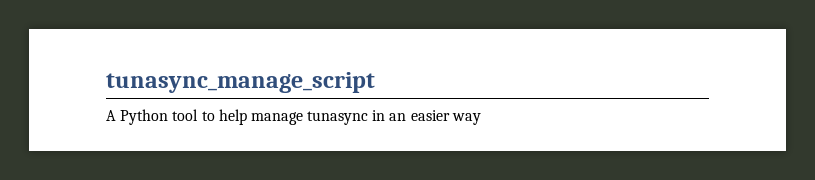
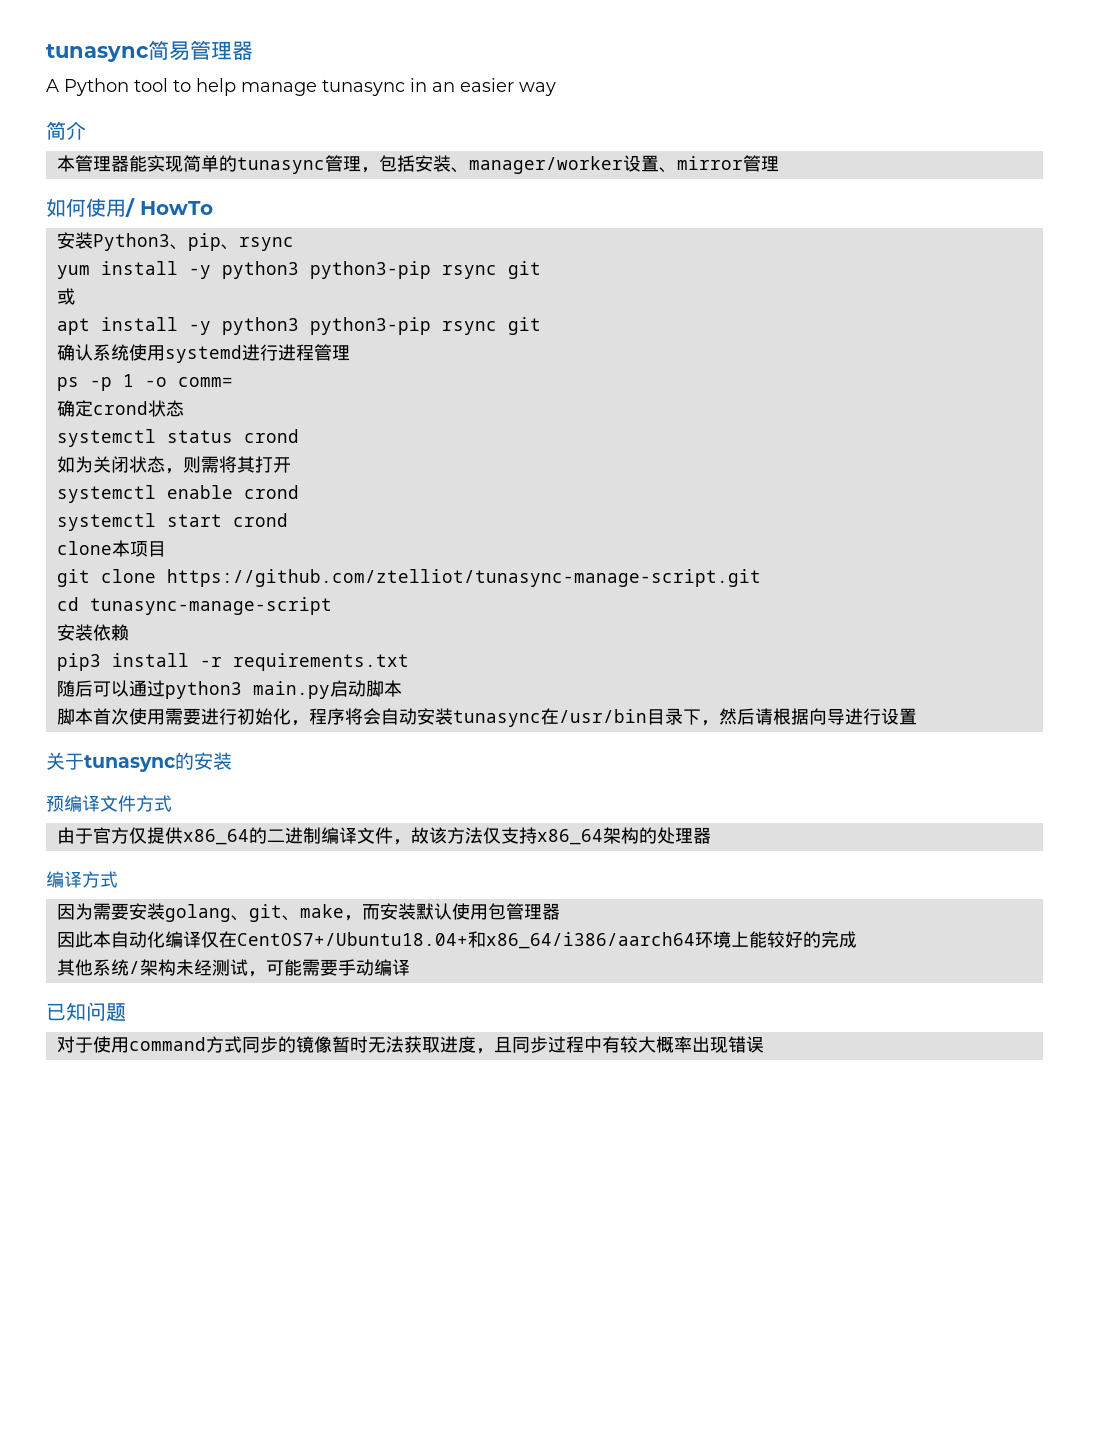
- tunasync_manage_script
+ tunasync简易管理器
+ 简介
+ 本管理器能实现简单的tunasync管理，包括安装、manager/worker设置、mirror管理
+ 如何使用/ HowTo
+ 安装Python3、pip、rsync
+ yum install -y python3 python3-pip rsync git
+ 或
+ apt install -y python3 python3-pip rsync git
+ 确认系统使用systemd进行进程管理
+ ps -p 1 -o comm=
+ 确定crond状态
+ systemctl status crond
+ 如为关闭状态，则需将其打开
+ systemctl enable crond
+ systemctl start crond
+ clone本项目
+ git clone https://github.com/ztelliot/tunasync-manage-script.git
+ cd tunasync-manage-script
+ 安装依赖
+ pip3 install -r requirements.txt
+ 随后可以通过python3 main.py启动脚本
+ 脚本首次使用需要进行初始化，程序将会自动安装tunasync在/usr/bin目录下，然后请根据向导进行设置
+ 关于tunasync的安装
+ 预编译文件方式
+ 由于官方仅提供x86_64的二进制编译文件，故该方法仅支持x86_64架构的处理器
+ 编译方式
+ 因为需要安装golang、git、make，而安装默认使用包管理器
+ 因此本自动化编译仅在CentOS7+/Ubuntu18.04+和x86_64/i386/aarch64环境上能较好的完成
+ 其他系统/架构未经测试，可能需要手动编译
+ 已知问题
+ 对于使用command方式同步的镜像暂时无法获取进度，且同步过程中有较大概率出现错误

